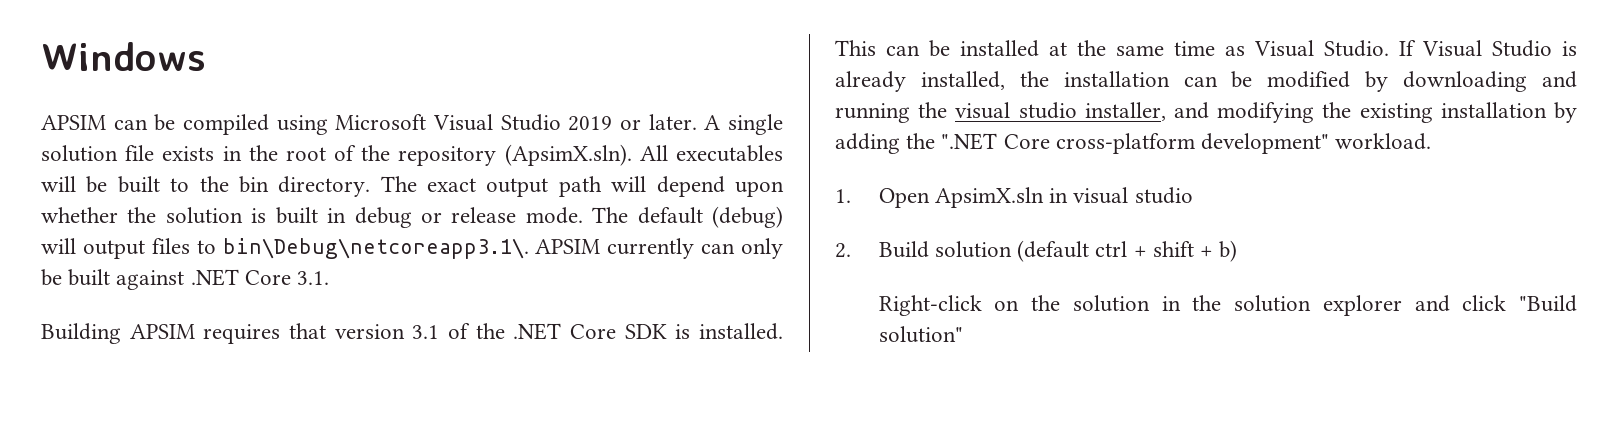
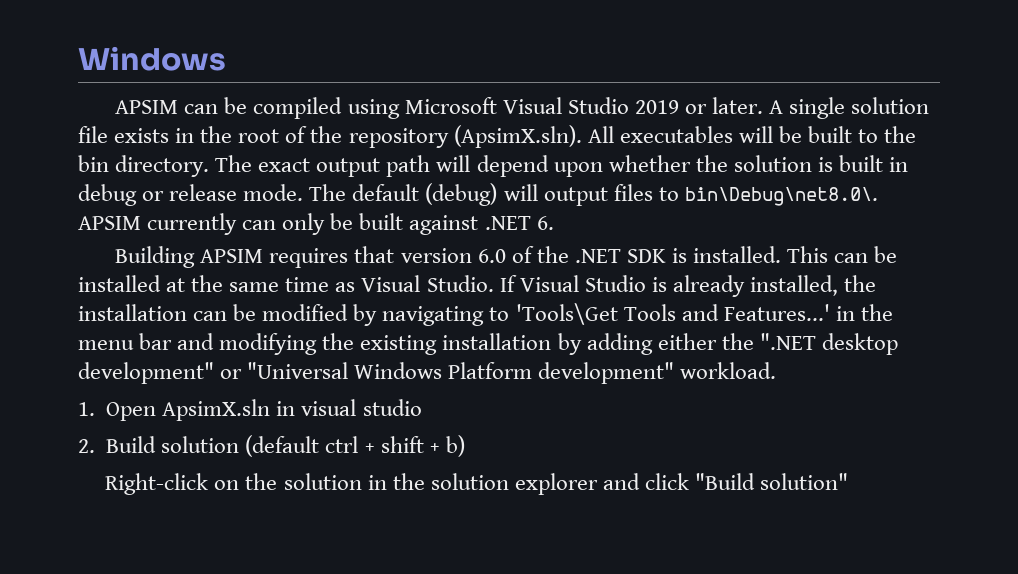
- The default (debug) will output files to bin\Debug\netcoreapp3.1\. APSIM currently can only be built against .NET Core 3.1.
+ The default (debug) will output files to bin\Debug\net8.0\. APSIM currently can only be built against .NET 6.
- Building APSIM requires that version 3.1 of the .NET Core SDK is installed.
+ Building APSIM requires that version 6.0 of the .NET SDK is installed.
- If Visual Studio is already installed, the installation can be modified by downloading and running the visual studio installer, and modifying the existing installation by adding the ".NET Core cross-platform development" workload.
+ If Visual Studio is already installed, the installation can be modified by navigating to 'Tools\Get Tools and Features...' in the menu bar and modifying the existing installation by adding either the ".NET desktop development" or "Universal Windows Platform development" workload.

